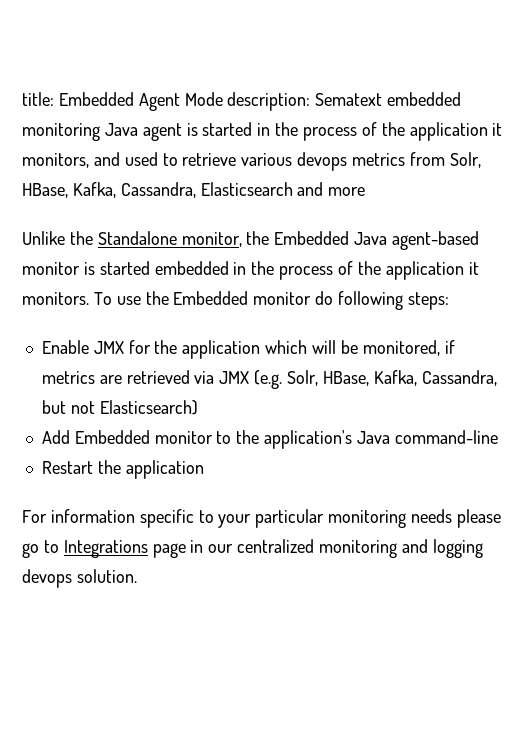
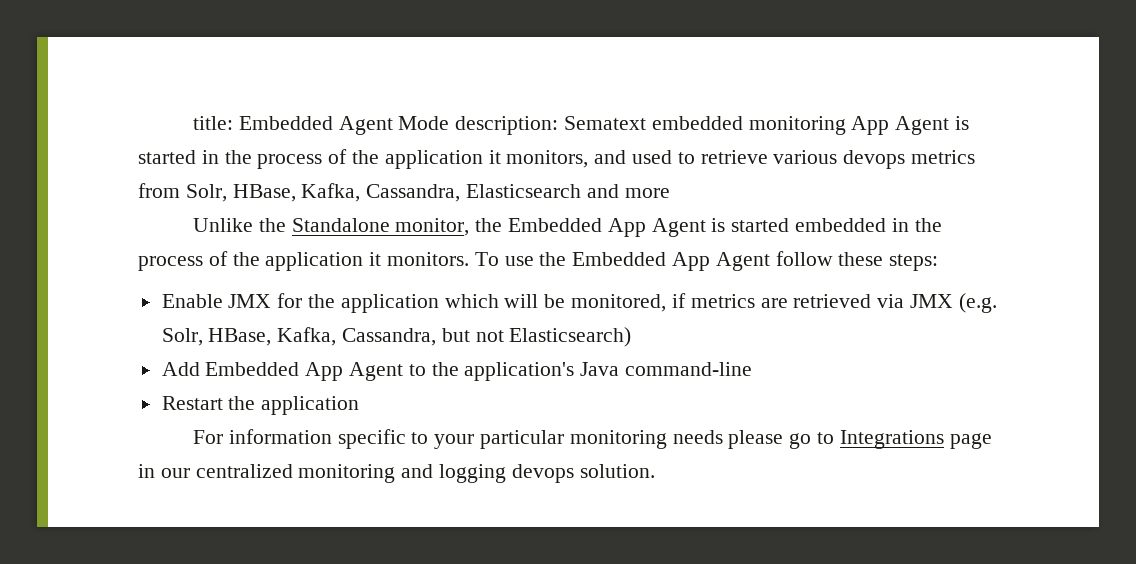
- title: Embedded Agent Mode description: Sematext embedded monitoring Java agent is started in the process of the application it monitors, and used to retrieve various devops metrics from Solr, HBase, Kafka, Cassandra, Elasticsearch and more
+ title: Embedded Agent Mode description: Sematext embedded monitoring App Agent is started in the process of the application it monitors, and used to retrieve various devops metrics from Solr, HBase, Kafka, Cassandra, Elasticsearch and more
- Unlike the Standalone monitor, the Embedded Java agent-based monitor is started embedded in the process of the application it monitors.
+ Unlike the Standalone monitor, the Embedded App Agent is started embedded in the process of the application it monitors.
- To use the Embedded monitor do following steps:
+ To use the Embedded App Agent follow these steps:
- Add Embedded monitor to the application's Java command-line
+ Add Embedded App Agent to the application's Java command-line

